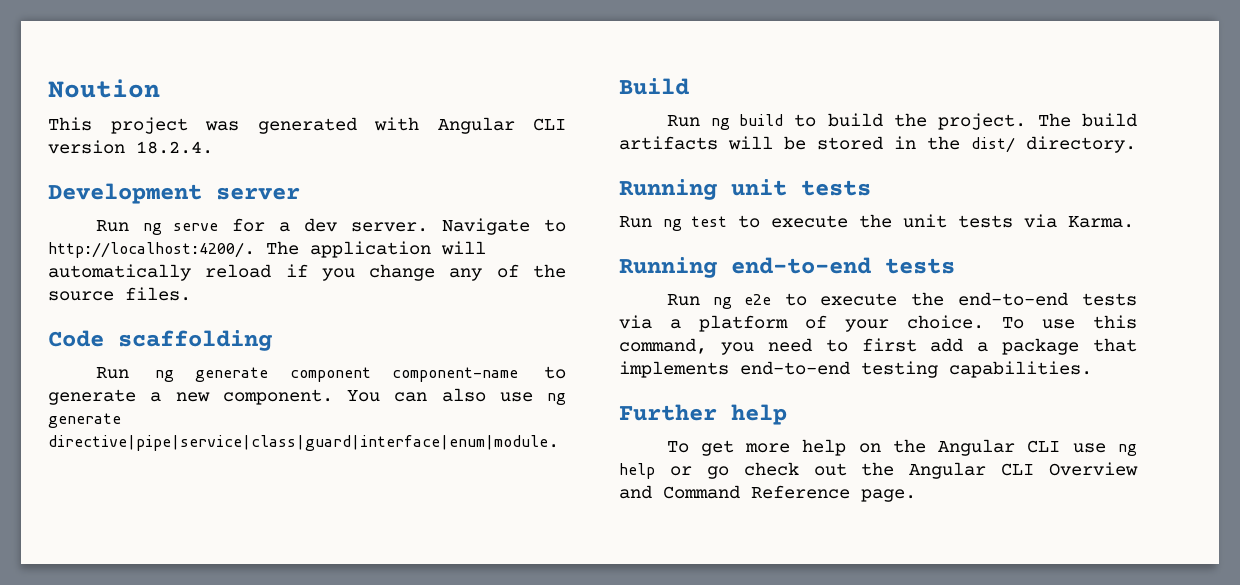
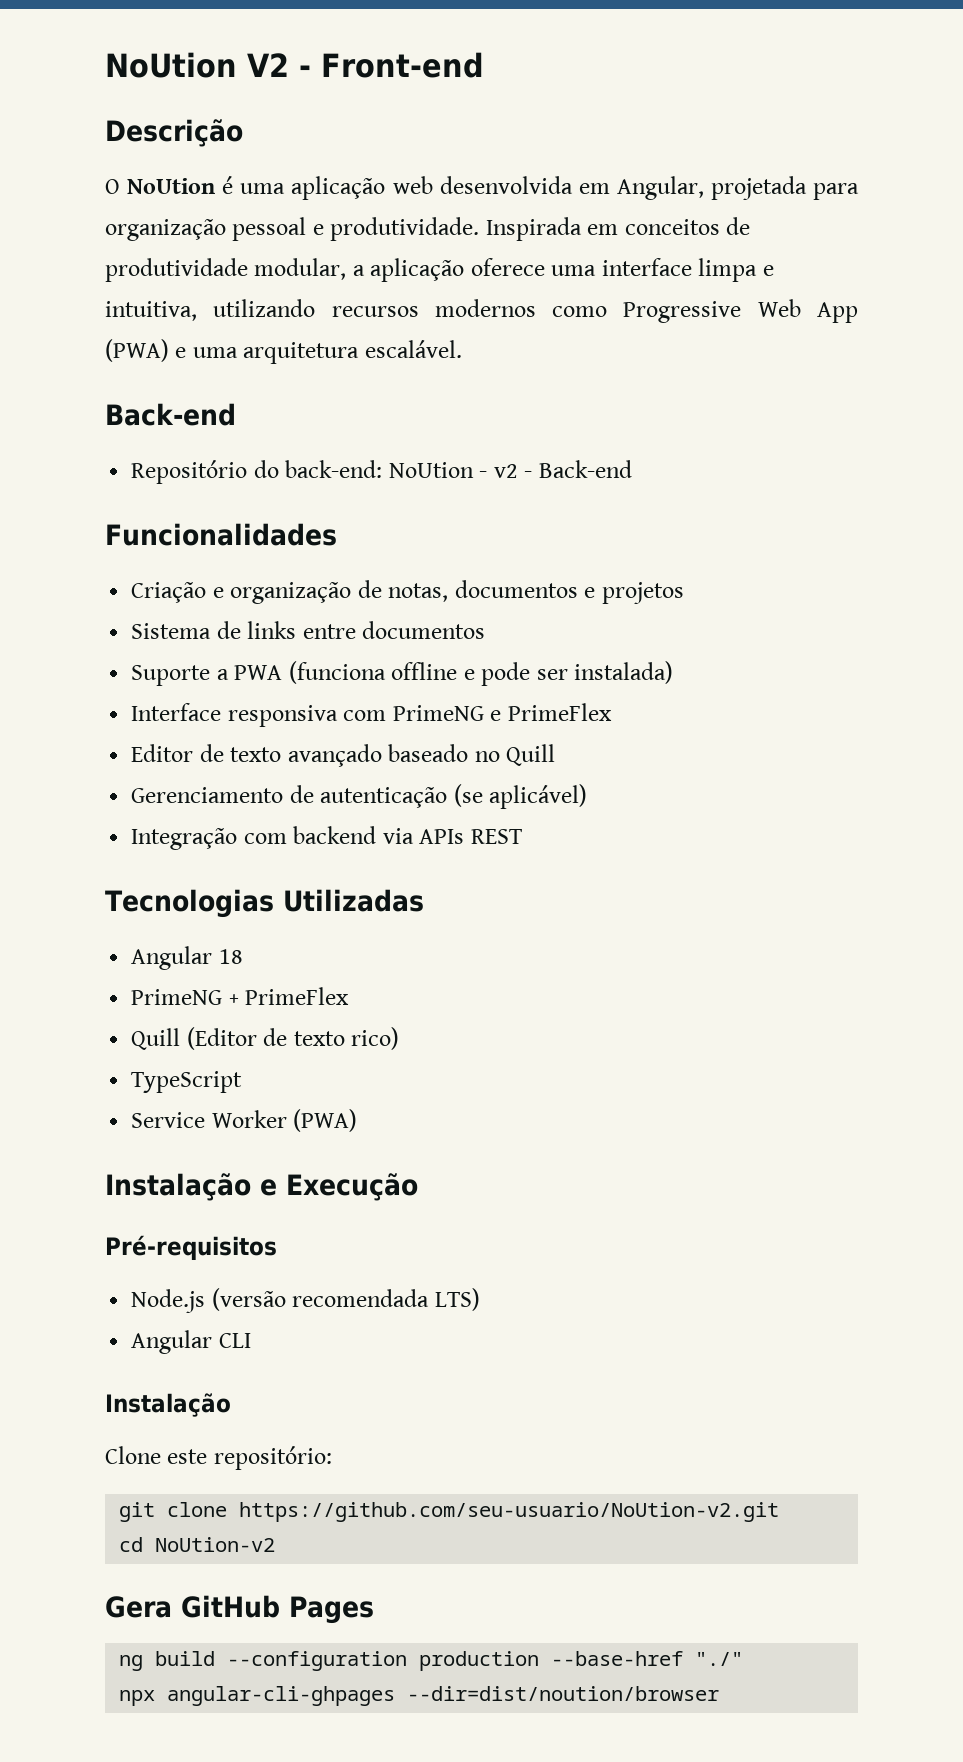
- Noution
- This project was generated with Angular CLI version 18.2.4.
- Development server
- Run ng serve for a dev server. Navigate to http://localhost:4200/. The application will automatically reload if you change any of the source files.
- Code scaffolding
- Run ng generate component component-name to generate a new component. You can also use ng generate directive|pipe|service|class|guard|interface|enum|module.
- Build
- Run ng build to build the project. The build artifacts will be stored in the dist/ directory.
- Running unit tests
- Run ng test to execute the unit tests via Karma.
- Running end-to-end tests
- Run ng e2e to execute the end-to-end tests via a platform of your choice. To use this command, you need to first add a package that implements end-to-end testing capabilities.
- Further help
- To get more help on the Angular CLI use ng help or go check out the Angular CLI Overview and Command Reference page.
+ NoUtion V2 - Front-end
+ Descrição
+ O NoUtion é uma aplicação web desenvolvida em Angular, projetada para organização pessoal e produtividade. Inspirada em conceitos de produtividade modular, a aplicação oferece uma interface limpa e intuitiva, utilizando recursos modernos como Progressive Web App (PWA) e uma arquitetura escalável.
+ Back-end
+ Repositório do back-end: NoUtion - v2 - Back-end
+ Funcionalidades
+ Criação e organização de notas, documentos e projetos
+ Sistema de links entre documentos
+ Suporte a PWA (funciona offline e pode ser instalada)
+ Interface responsiva com PrimeNG e PrimeFlex
+ Editor de texto avançado baseado no Quill
+ Gerenciamento de autenticação (se aplicável)
+ Integração com backend via APIs REST
+ Tecnologias Utilizadas
+ Angular 18
+ PrimeNG + PrimeFlex
+ Quill (Editor de texto rico)
+ TypeScript
+ Service Worker (PWA)
+ Instalação e Execução
+ Pré-requisitos
+ Node.js (versão recomendada LTS)
+ Angular CLI
+ Instalação
+ Clone este repositório:
+ git clone https://github.com/seu-usuario/NoUtion-v2.git
+ cd NoUtion-v2
+ Gera GitHub Pages
+ ng build --configuration production --base-href "./"
+ npx angular-cli-ghpages --dir=dist/noution/browser

